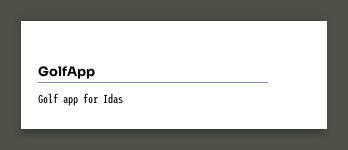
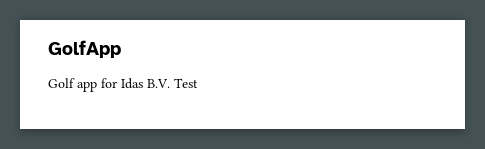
- Golf app for Idas
+ Golf app for Idas B.V. Test

